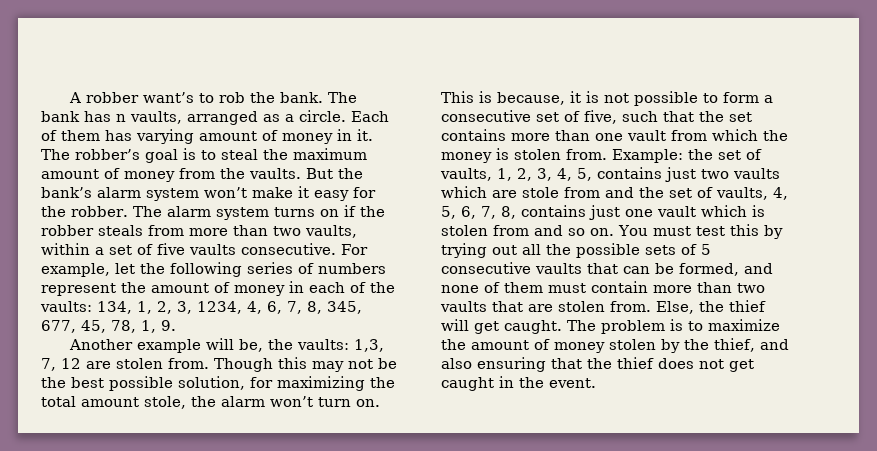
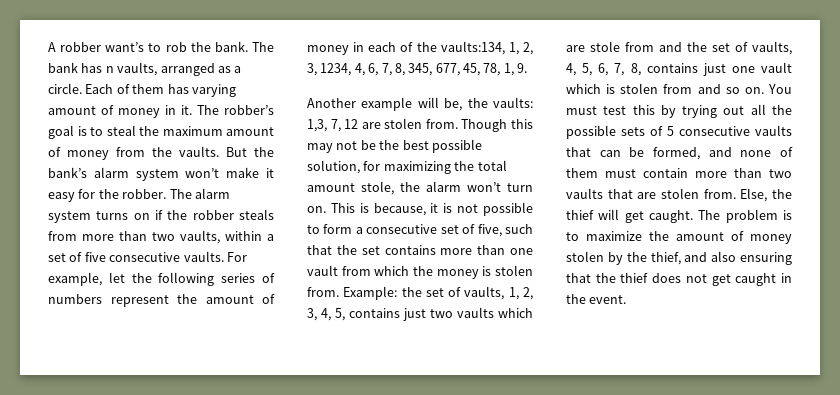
- The alarm system turns on if the robber steals from more than two vaults, within a set of five vaults consecutive.
+ The alarm system turns on if the robber steals from more than two vaults, within a set of five consecutive vaults.
- For example, let the following series of numbers represent the amount of money in each of the vaults: 134, 1, 2, 3, 1234, 4, 6, 7, 8, 345, 677, 45, 78, 1, 9.
+ For example, let the following series of numbers represent the amount of money in each of the vaults:134, 1, 2, 3, 1234, 4, 6, 7, 8, 345, 677, 45, 78, 1, 9.

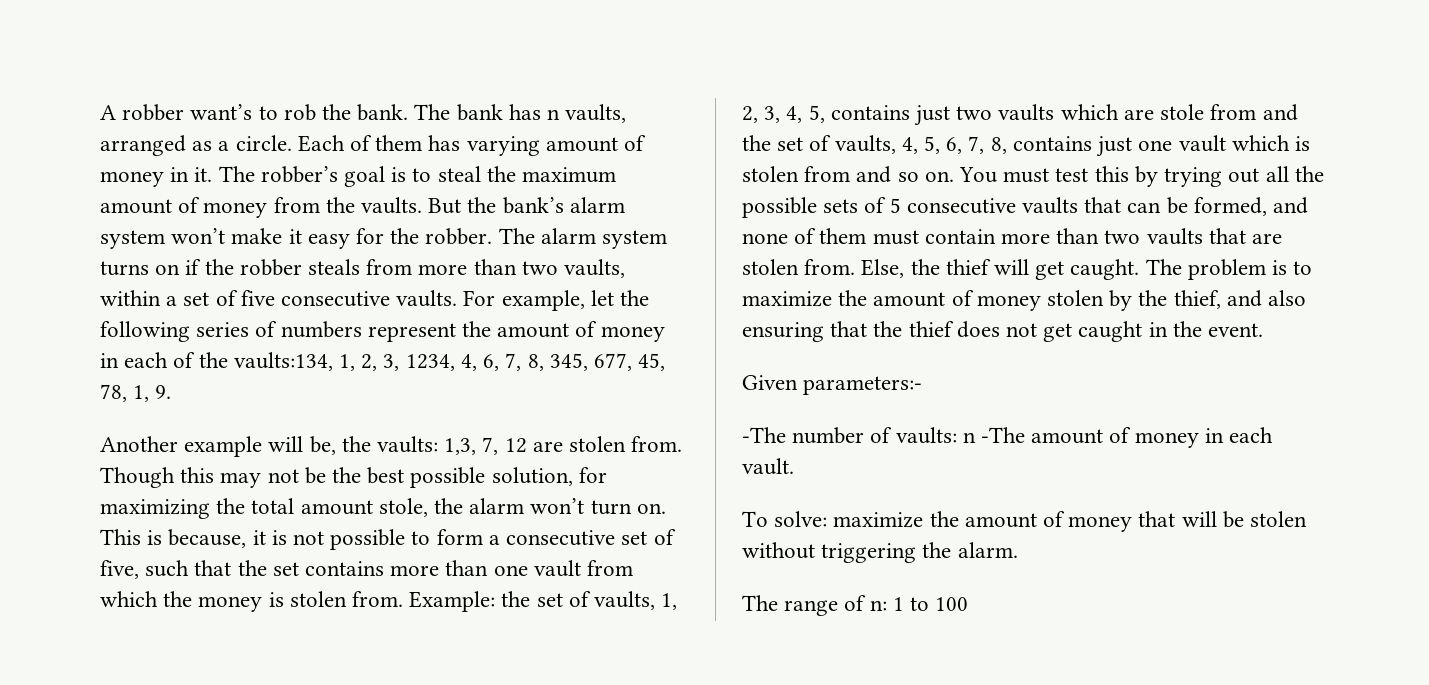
+ Given parameters:-
+ -The number of vaults: n -The amount of money in each vault.
+ To solve: maximize the amount of money that will be stolen without triggering the alarm.
+ The range of n: 1 to 100

